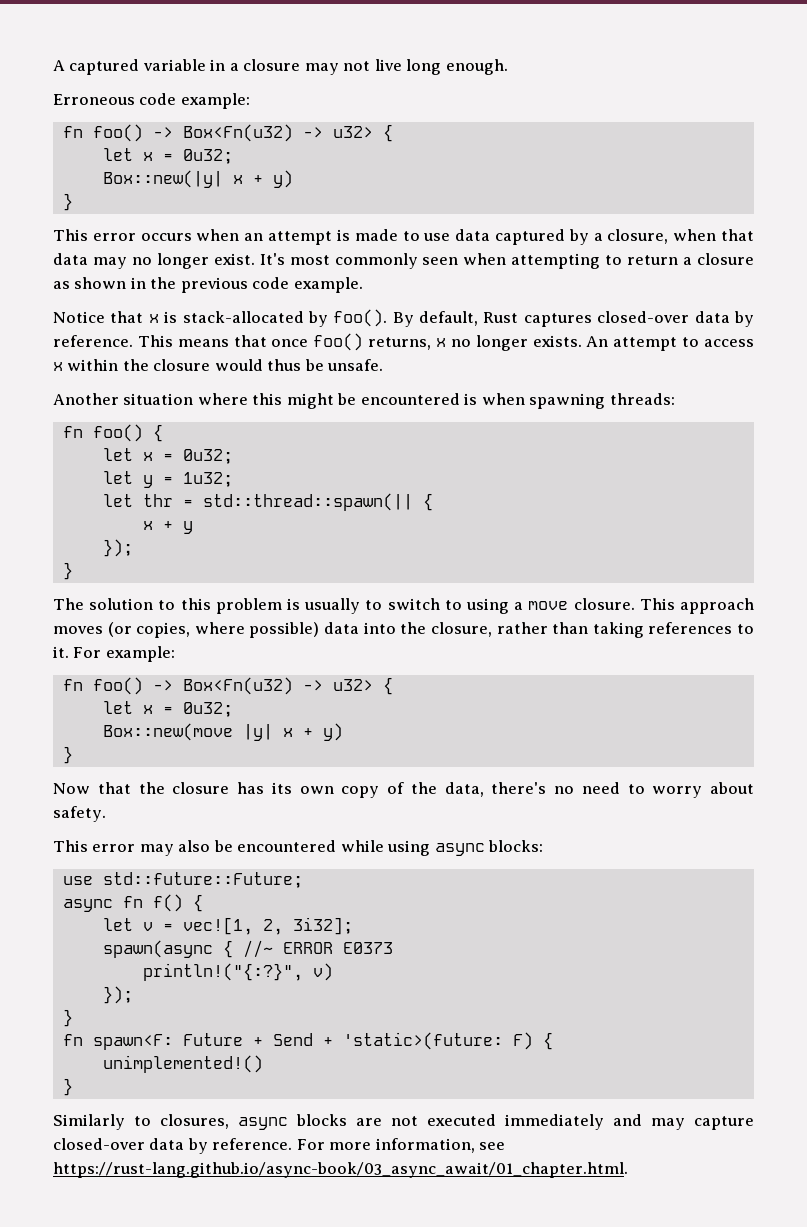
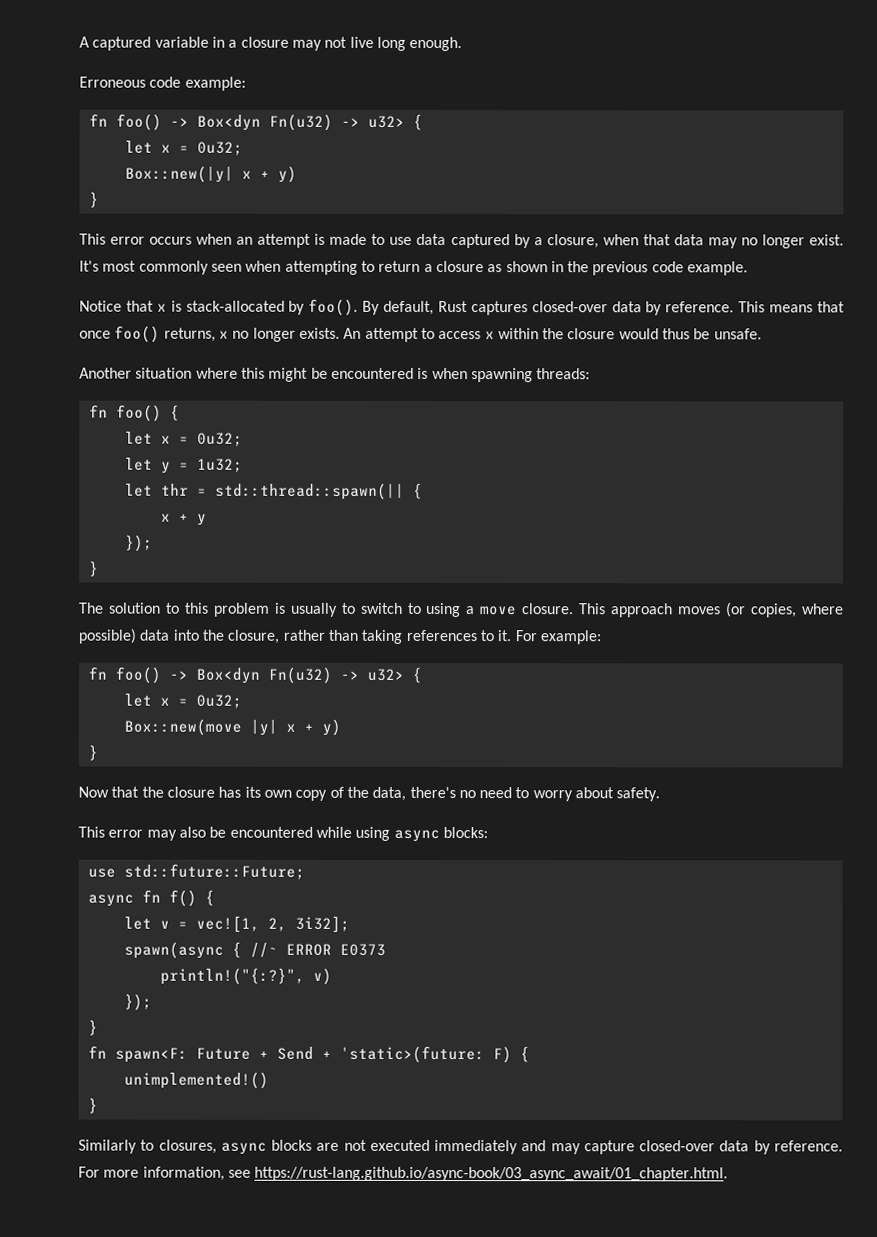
  Erroneous code example:
- fn foo() -> Box<Fn(u32) -> u32> {
+ fn foo() -> Box<dyn Fn(u32) -> u32> {
  For example:
- fn foo() -> Box<Fn(u32) -> u32> {
+ fn foo() -> Box<dyn Fn(u32) -> u32> {

